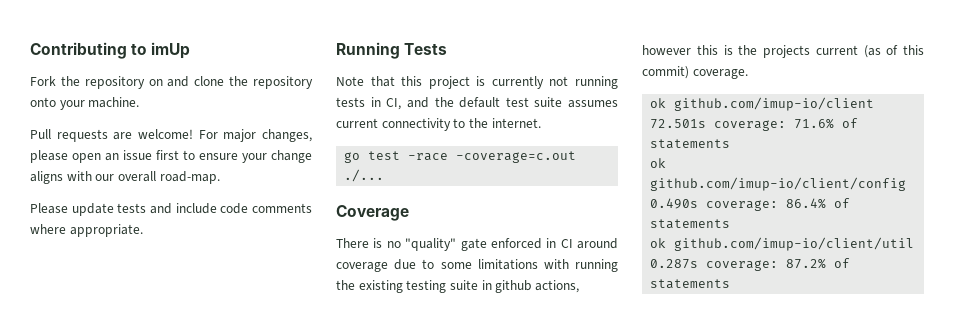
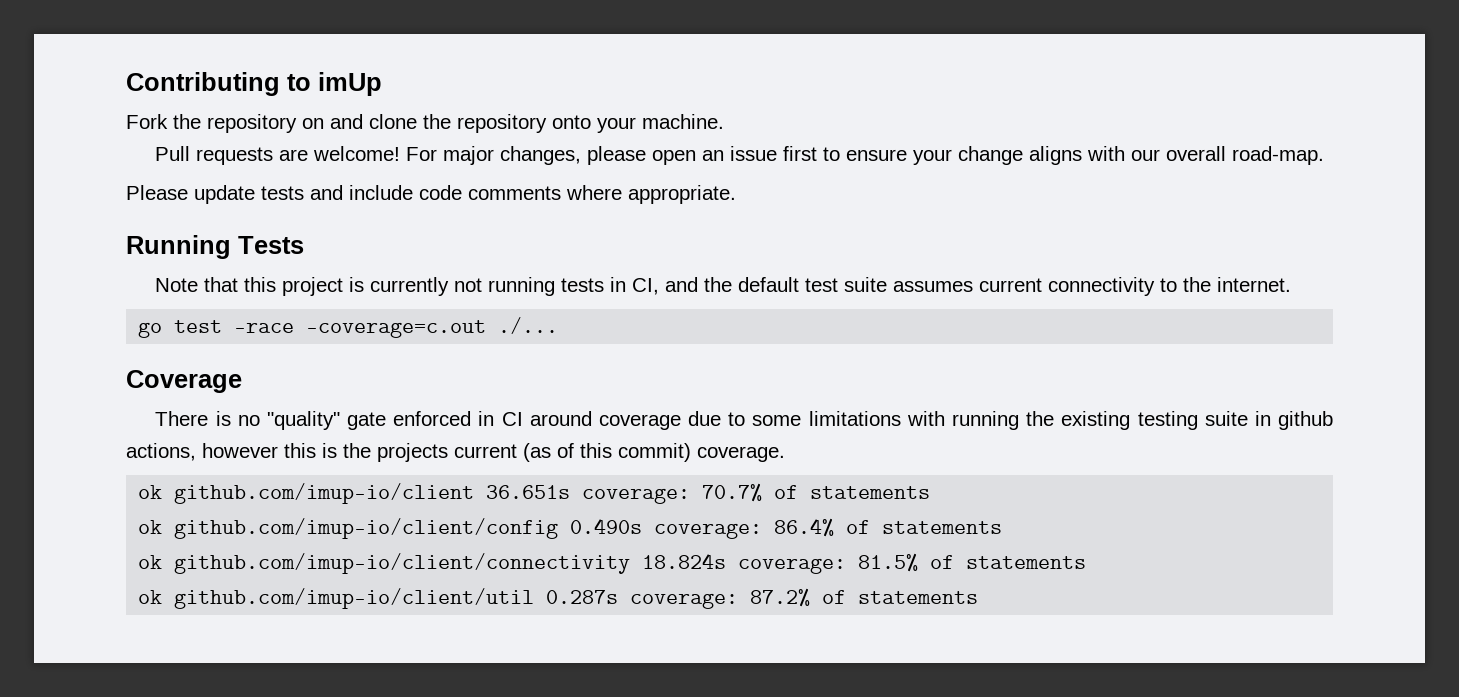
- ok github.com/imup-io/client 72.501s coverage: 71.6% of statements
+ ok github.com/imup-io/client 36.651s coverage: 70.7% of statements
+ ok github.com/imup-io/client/connectivity 18.824s coverage: 81.5% of statements

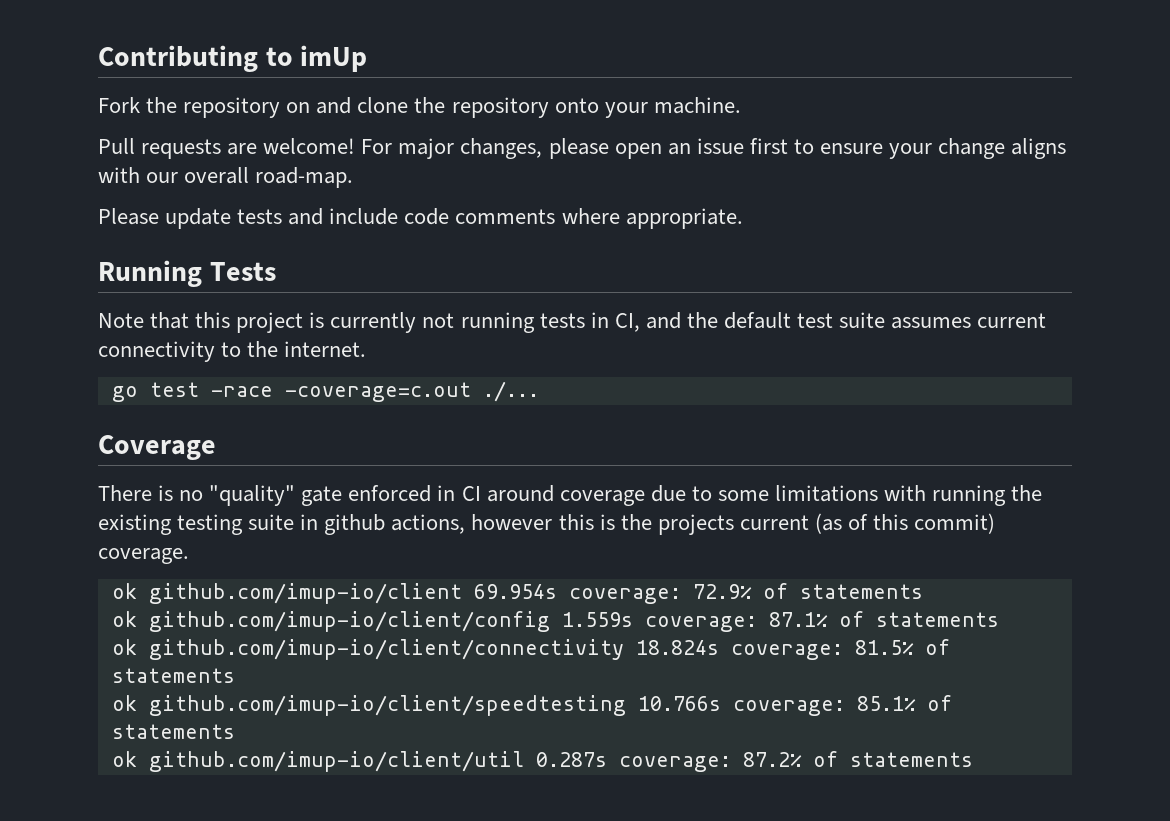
- ok github.com/imup-io/client 36.651s coverage: 70.7% of statements
+ ok github.com/imup-io/client 69.954s coverage: 72.9% of statements
- ok github.com/imup-io/client/config 0.490s coverage: 86.4% of statements
+ ok github.com/imup-io/client/config 1.559s coverage: 87.1% of statements
+ ok github.com/imup-io/client/speedtesting 10.766s coverage: 85.1% of statements

